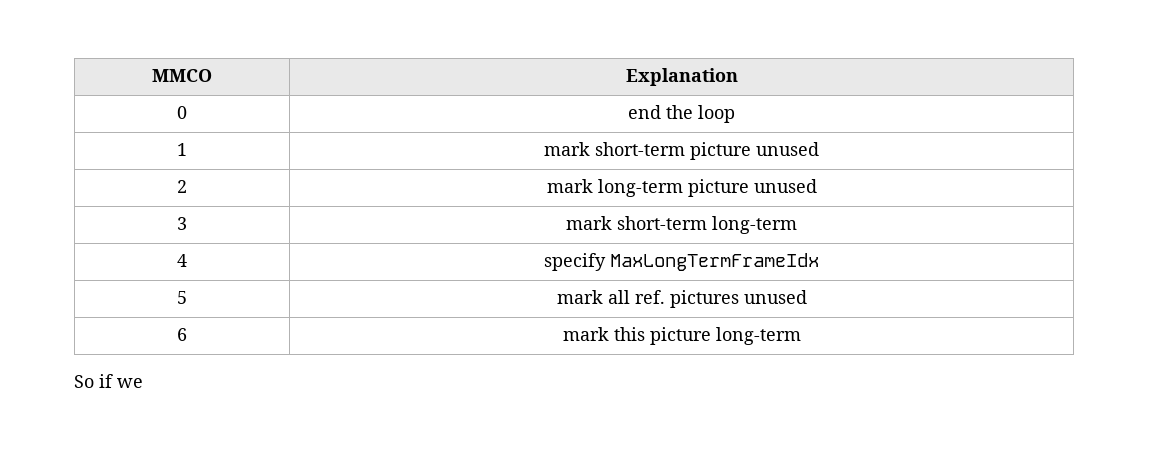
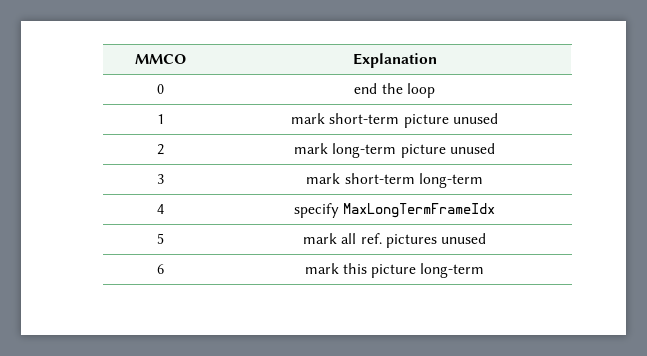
- So if we

